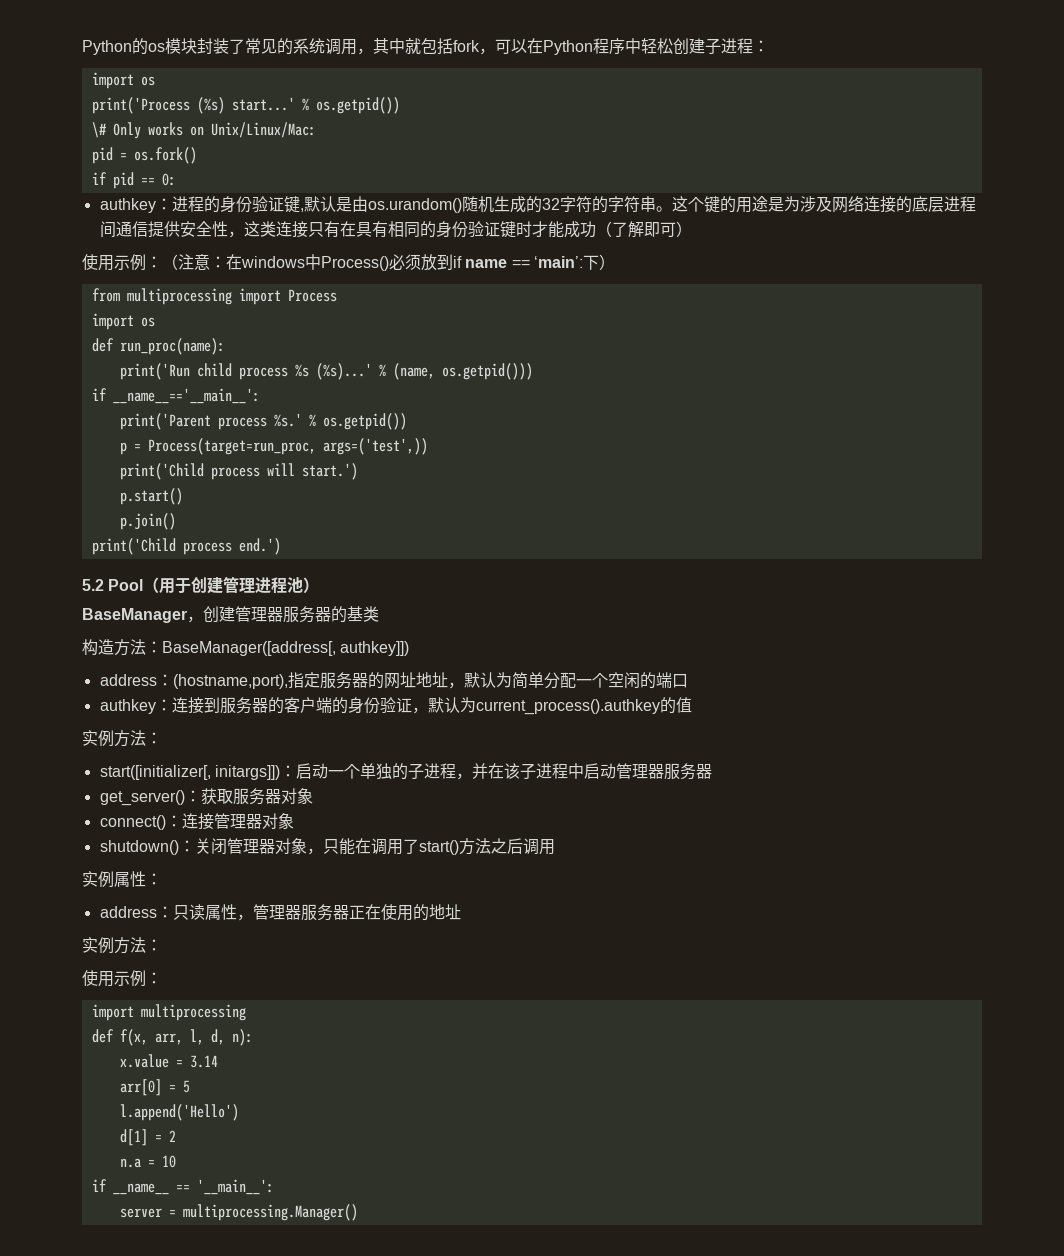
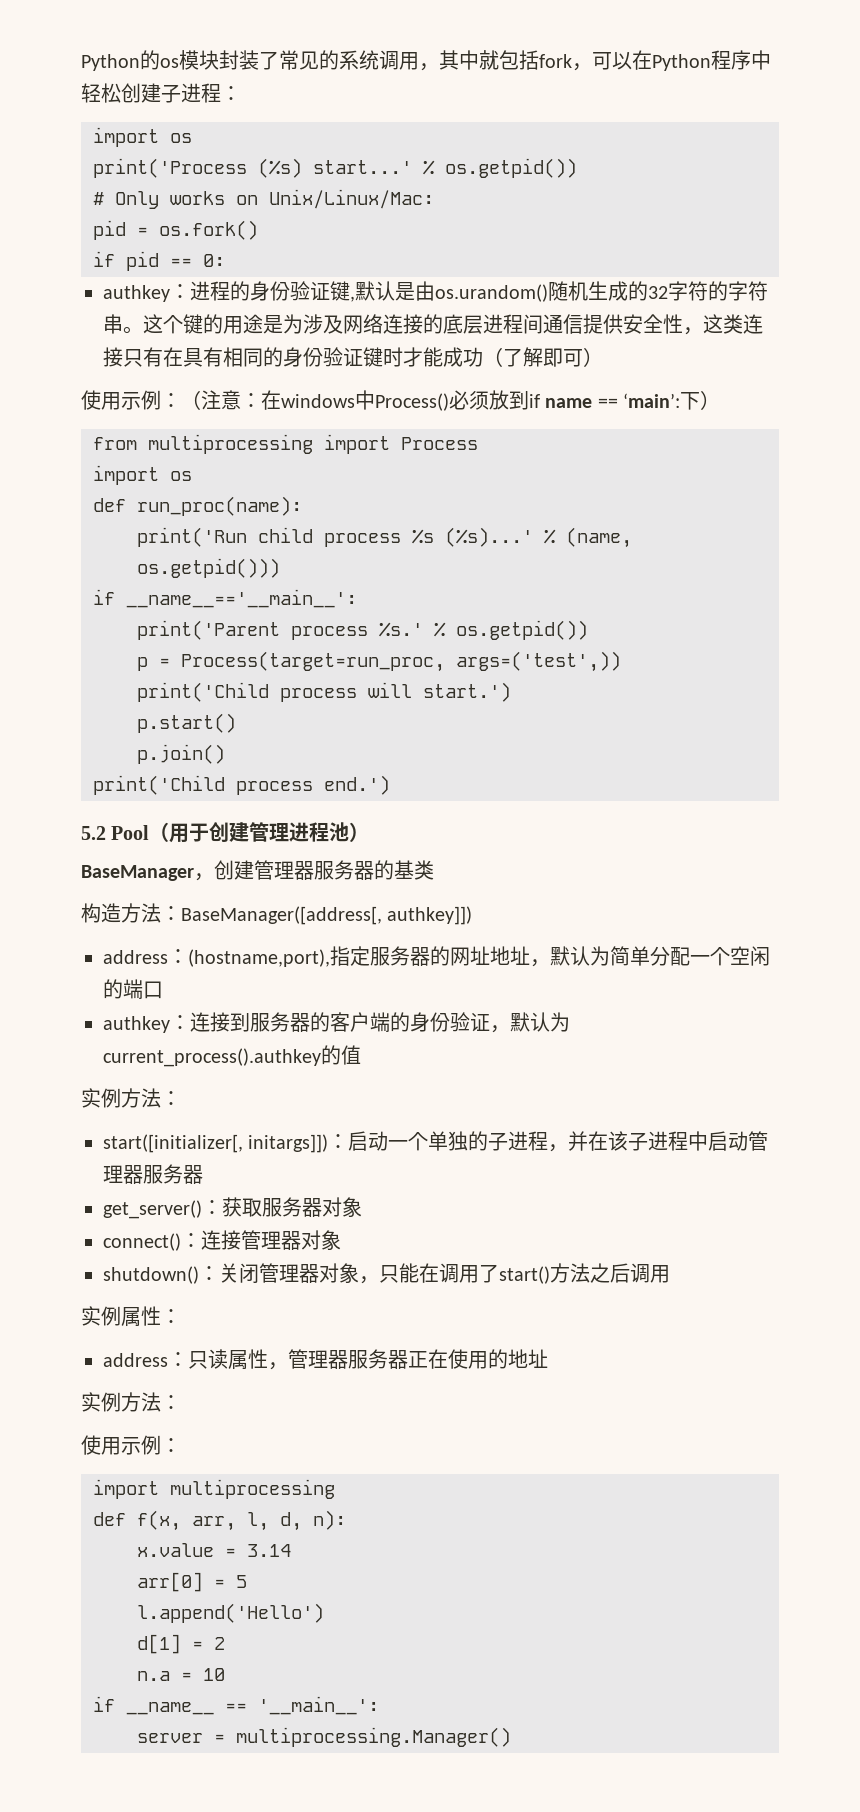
- \# Only works on Unix/Linux/Mac:
+ # Only works on Unix/Linux/Mac:

